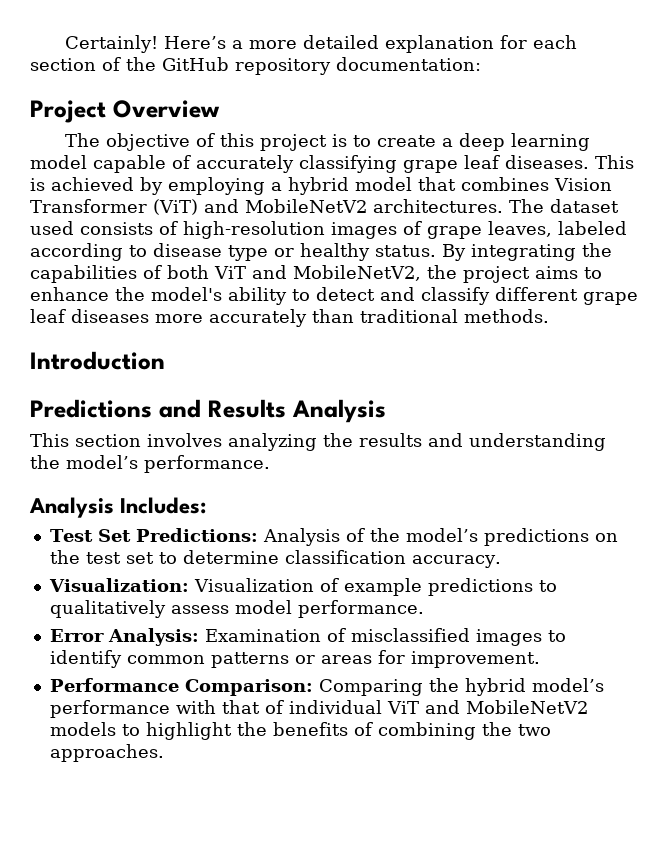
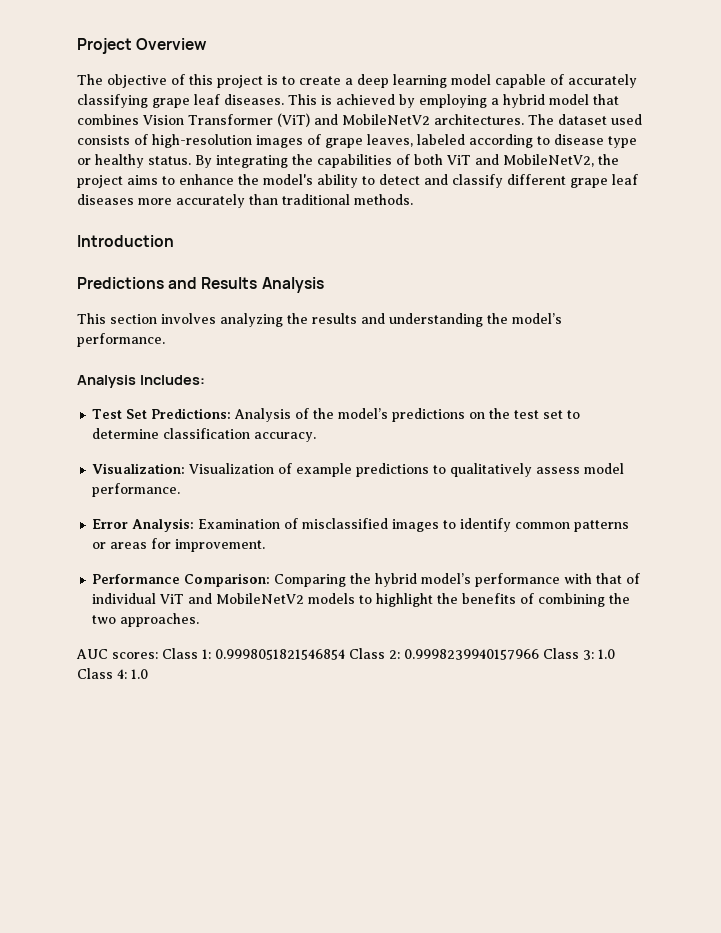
- Certainly! Here’s a more detailed explanation for each section of the GitHub repository documentation:
+ AUC scores: Class 1: 0.9998051821546854 Class 2: 0.9998239940157966 Class 3: 1.0 Class 4: 1.0

